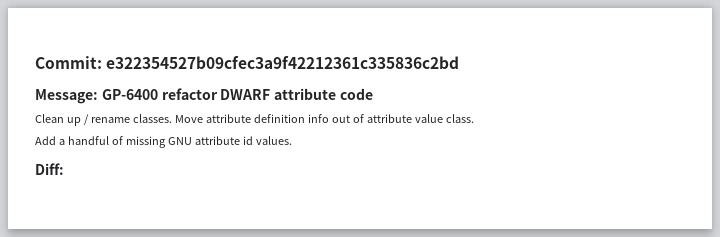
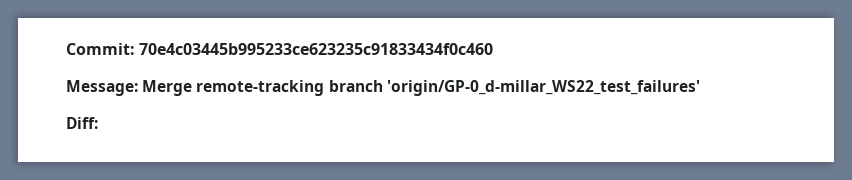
- Commit: e322354527b09cfec3a9f42212361c335836c2bd
+ Commit: 70e4c03445b995233ce623235c91833434f0c460
- Message: GP-6400 refactor DWARF attribute code
- Clean up / rename classes. Move attribute definition info out of attribute value class.
- Add a handful of missing GNU attribute id values.
+ Message: Merge remote-tracking branch 'origin/GP-0_d-millar_WS22_test_failures'

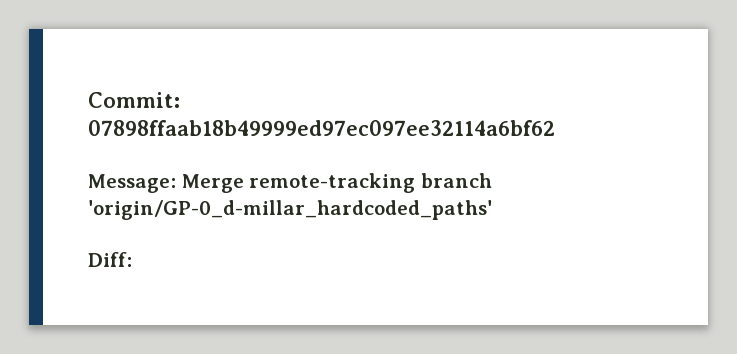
- Commit: 70e4c03445b995233ce623235c91833434f0c460
+ Commit: 07898ffaab18b49999ed97ec097ee32114a6bf62
- Message: Merge remote-tracking branch 'origin/GP-0_d-millar_WS22_test_failures'
+ Message: Merge remote-tracking branch 'origin/GP-0_d-millar_hardcoded_paths'

